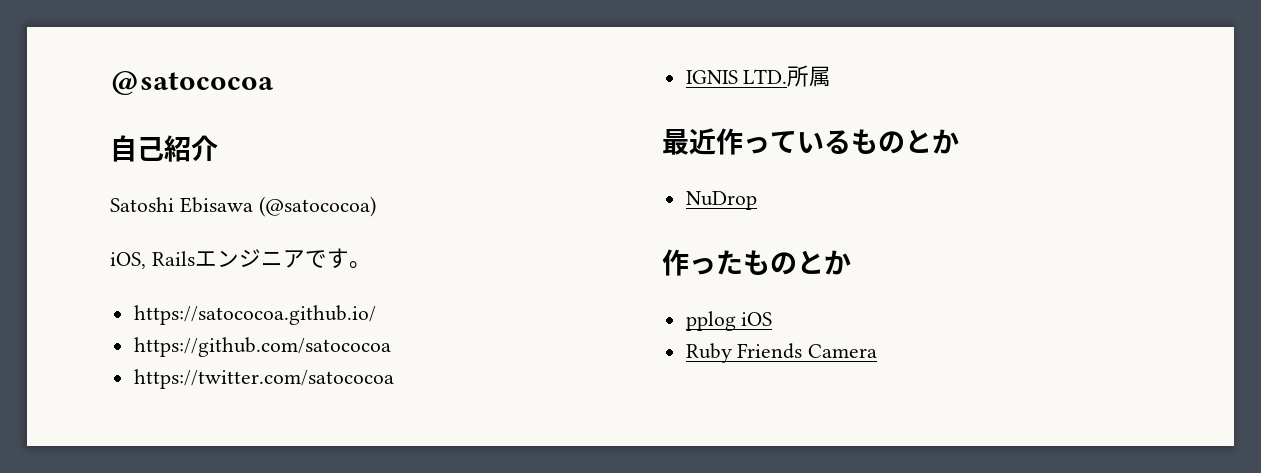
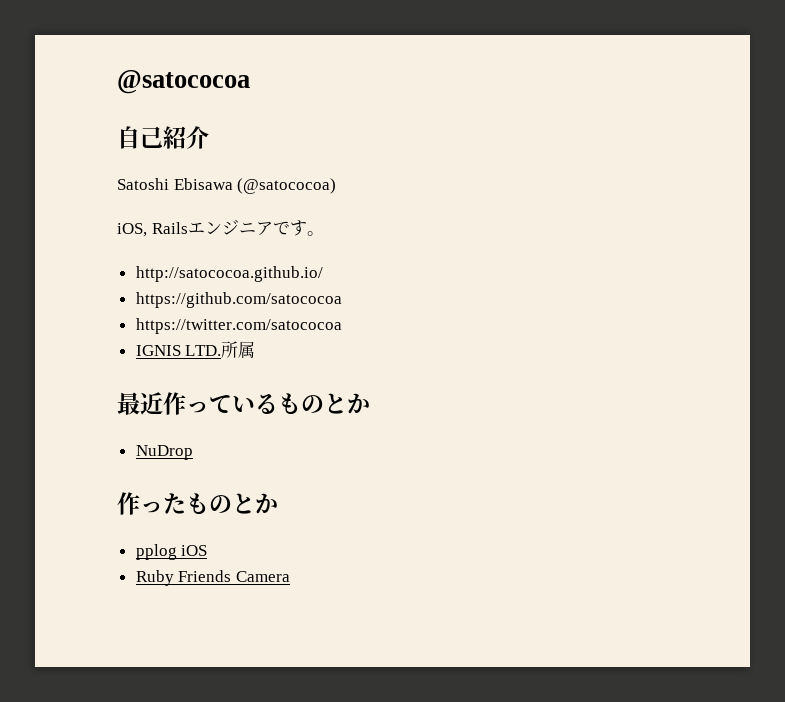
- https://satococoa.github.io/
+ http://satococoa.github.io/

